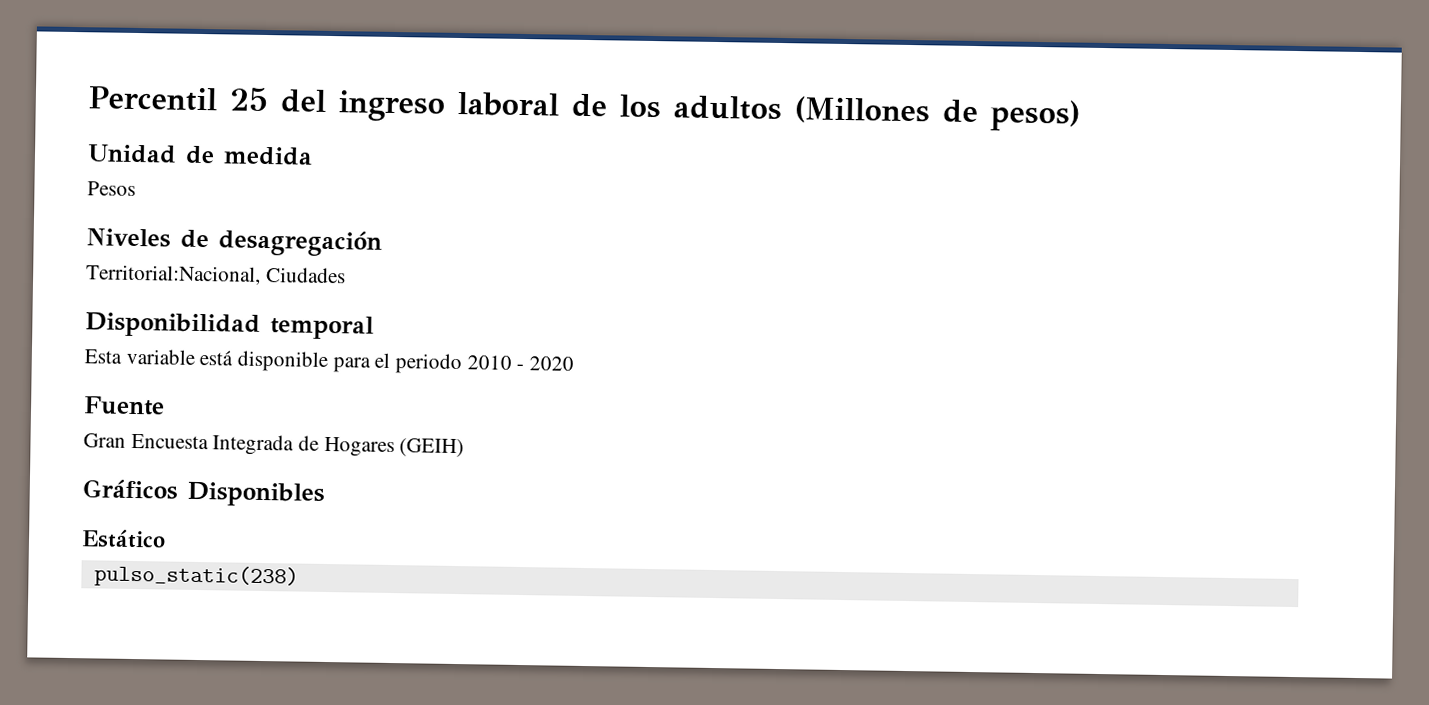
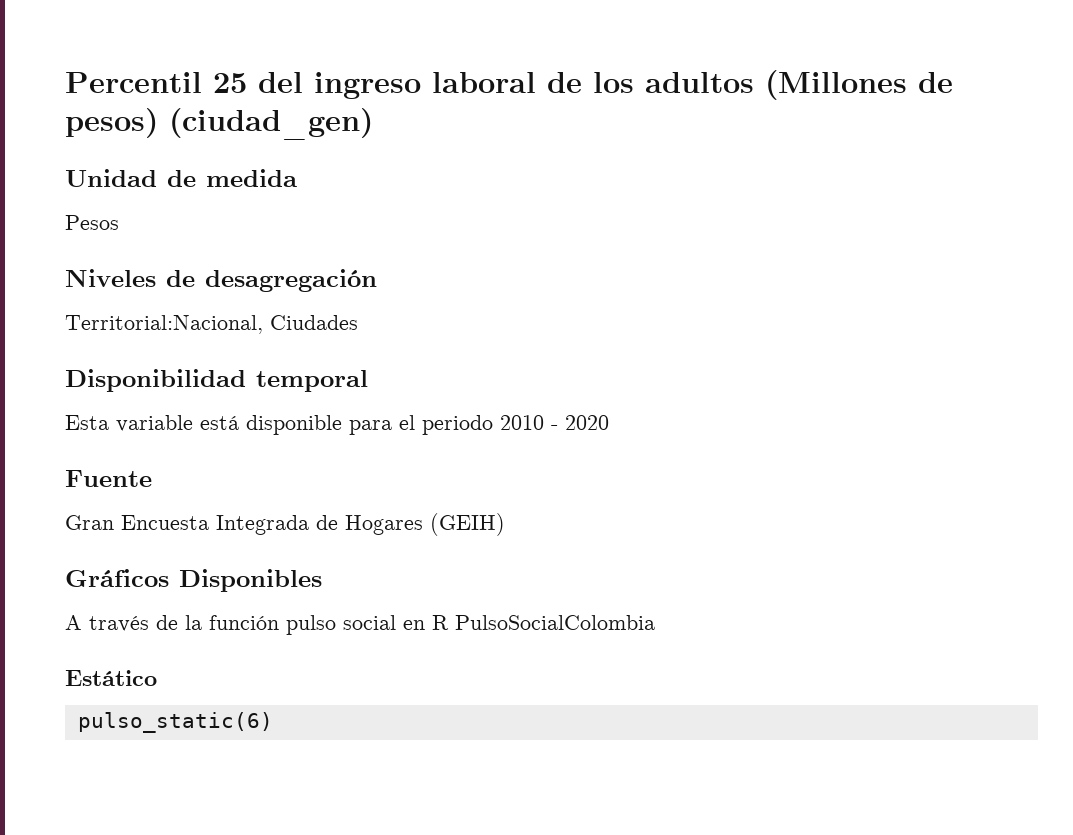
- Percentil 25 del ingreso laboral de los adultos (Millones de pesos)
+ Percentil 25 del ingreso laboral de los adultos (Millones de pesos) (ciudad_gen)
+ A través de la función pulso social en R PulsoSocialColombia
- pulso_static(238)
+ pulso_static(6)

